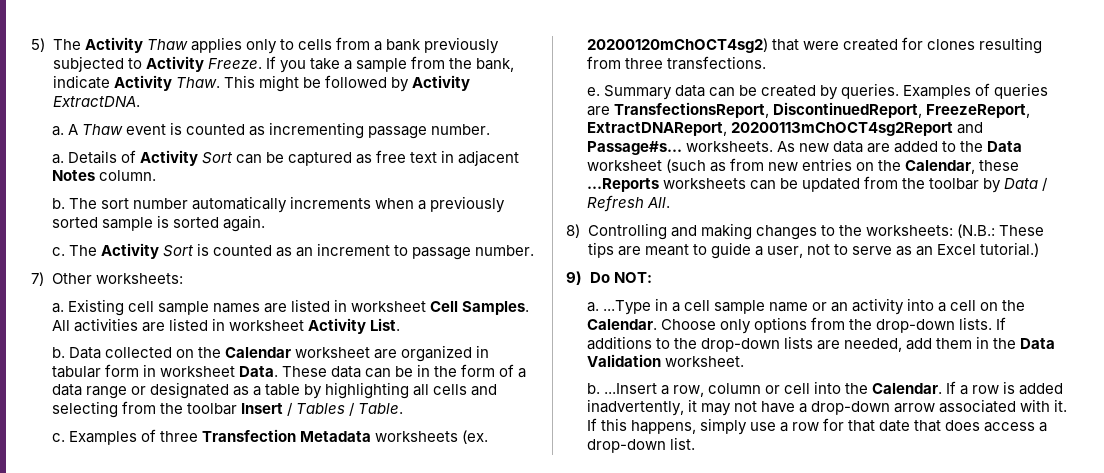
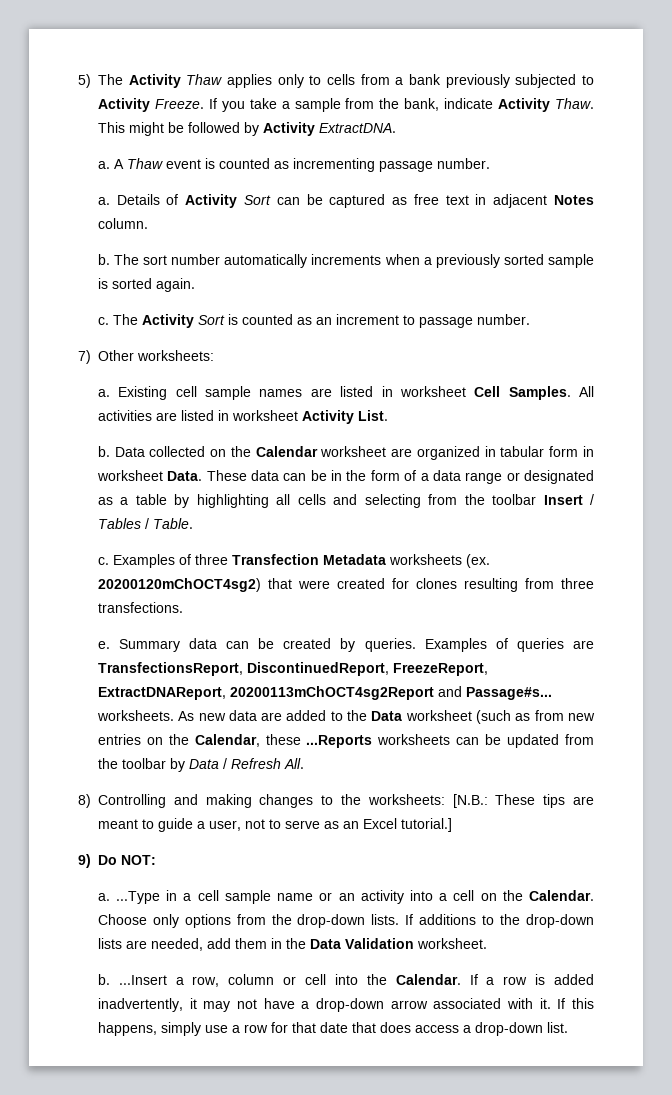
- 8) Controlling and making changes to the worksheets: (N.B.: These tips are meant to guide a user, not to serve as an Excel tutorial.)
+ 8) Controlling and making changes to the worksheets: [N.B.: These tips are meant to guide a user, not to serve as an Excel tutorial.]

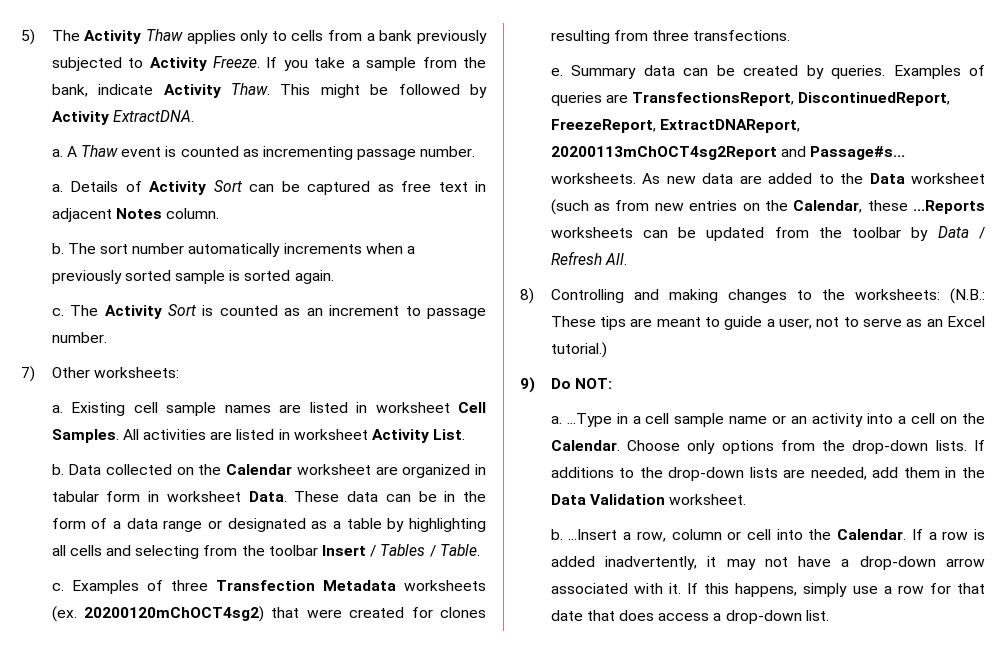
- 8) Controlling and making changes to the worksheets: [N.B.: These tips are meant to guide a user, not to serve as an Excel tutorial.]
+ 8) Controlling and making changes to the worksheets: (N.B.: These tips are meant to guide a user, not to serve as an Excel tutorial.)

